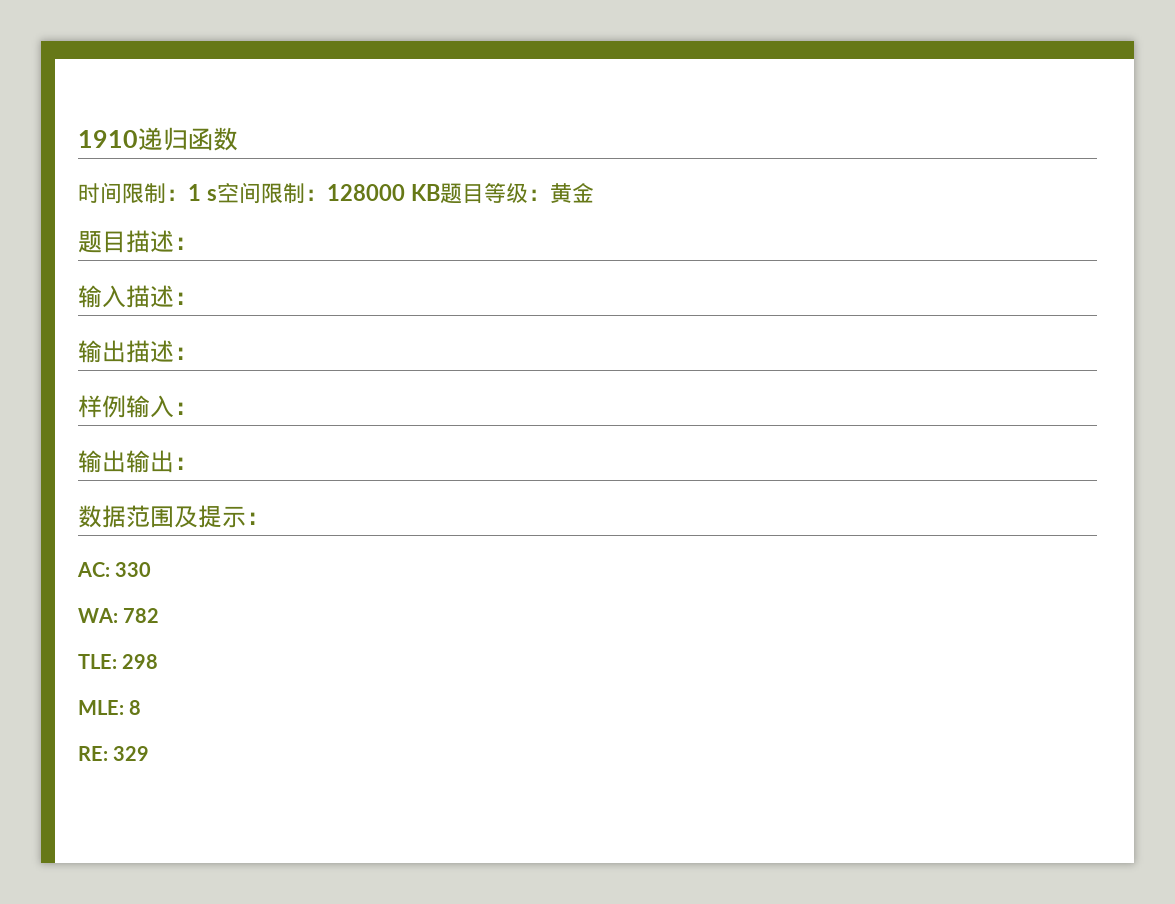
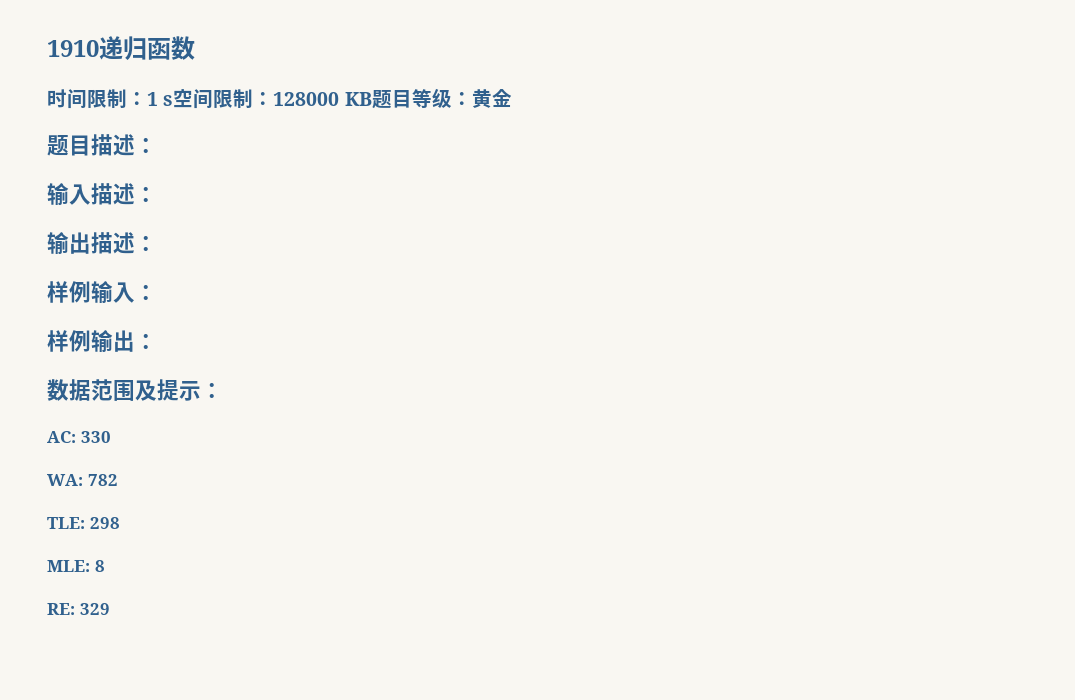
- 输出输出：
+ 样例输出：

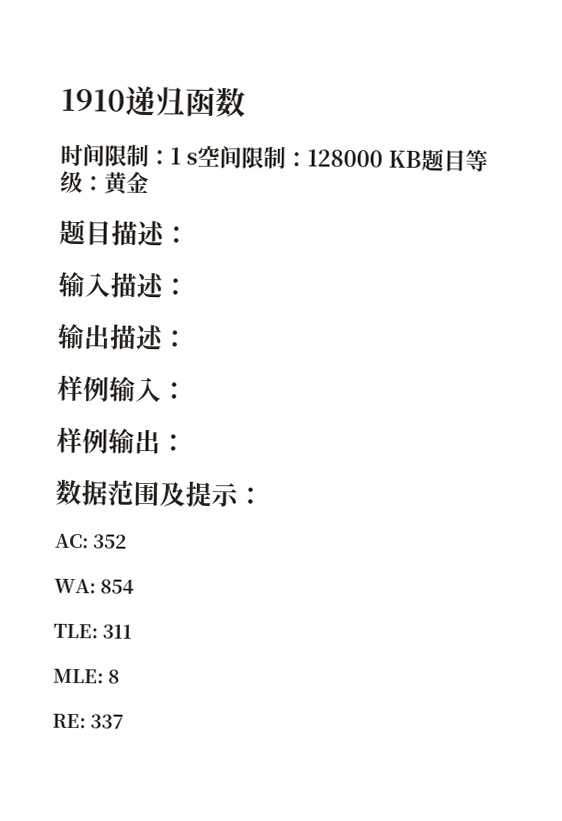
- AC: 330
+ AC: 352
- WA: 782
+ WA: 854
- TLE: 298
+ TLE: 311
- RE: 329
+ RE: 337

